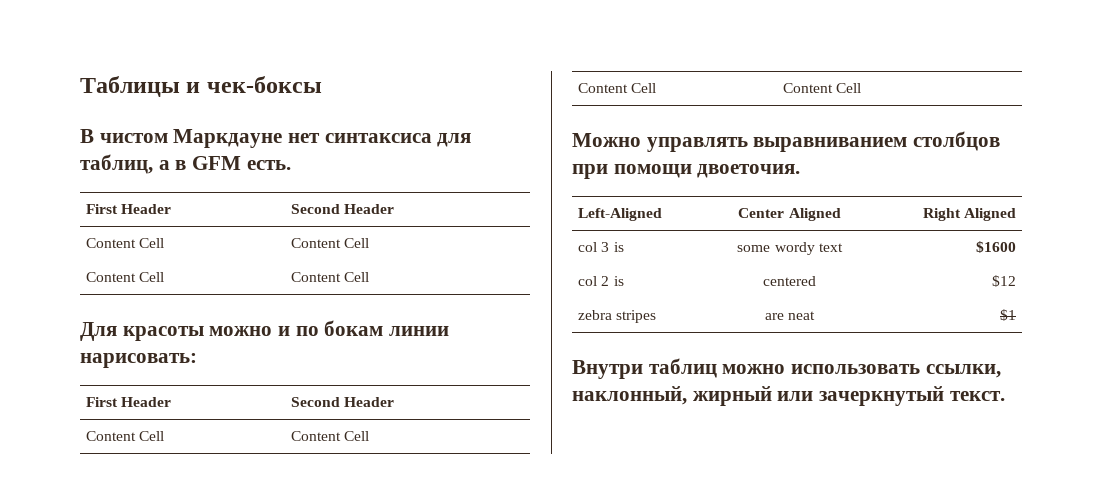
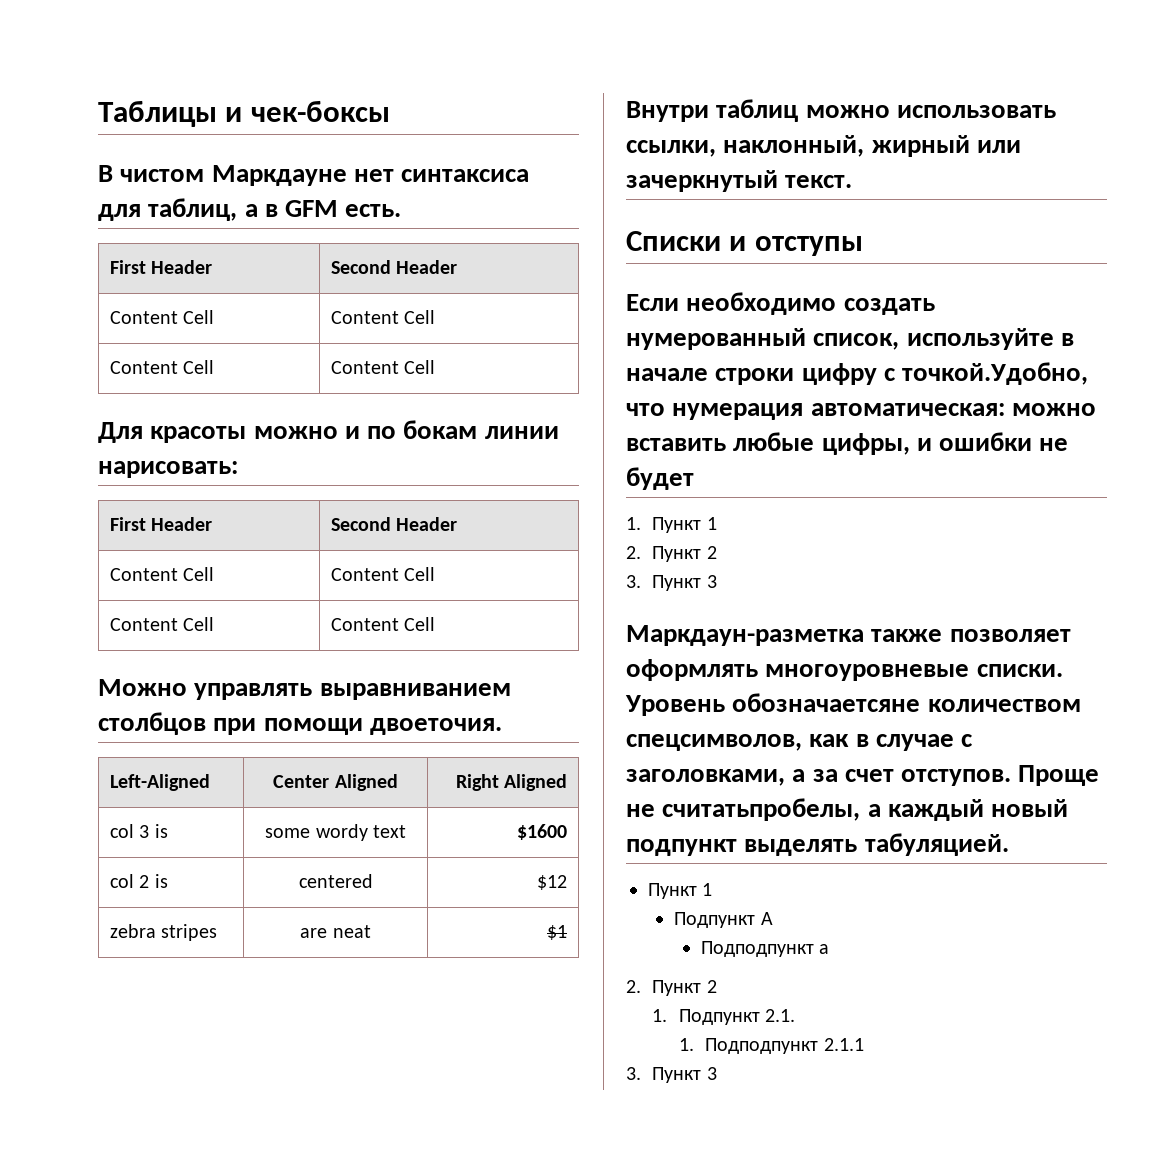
+ Списки и отступы
+ Если необходимо создать нумерованный список, используйте в начале строки цифру с точкой.Удобно, что нумерация автоматическая: можно вставить любые цифры, и ошибки не будет
+ 1. Пункт 1
+ 2. Пункт 2
+ 3. Пункт 3
+ Маркдаун-разметка также позволяет оформлять многоуровневые списки. Уровень обозначаетсяне количеством спецсимволов, как в случае с заголовками, а за счет отступов. Проще не считатьпробелы, а каждый новый подпункт выделять табуляцией.
+ Пункт 1
+ Подпункт A
+ Подподпункт a
+ 2. Пункт 2
+ 1. Подпункт 2.1.
+ 1. Подподпункт 2.1.1
+ 3. Пункт 3

